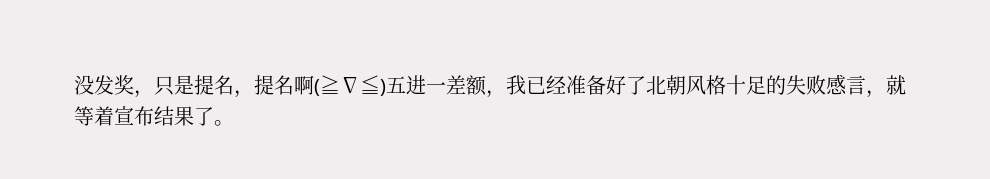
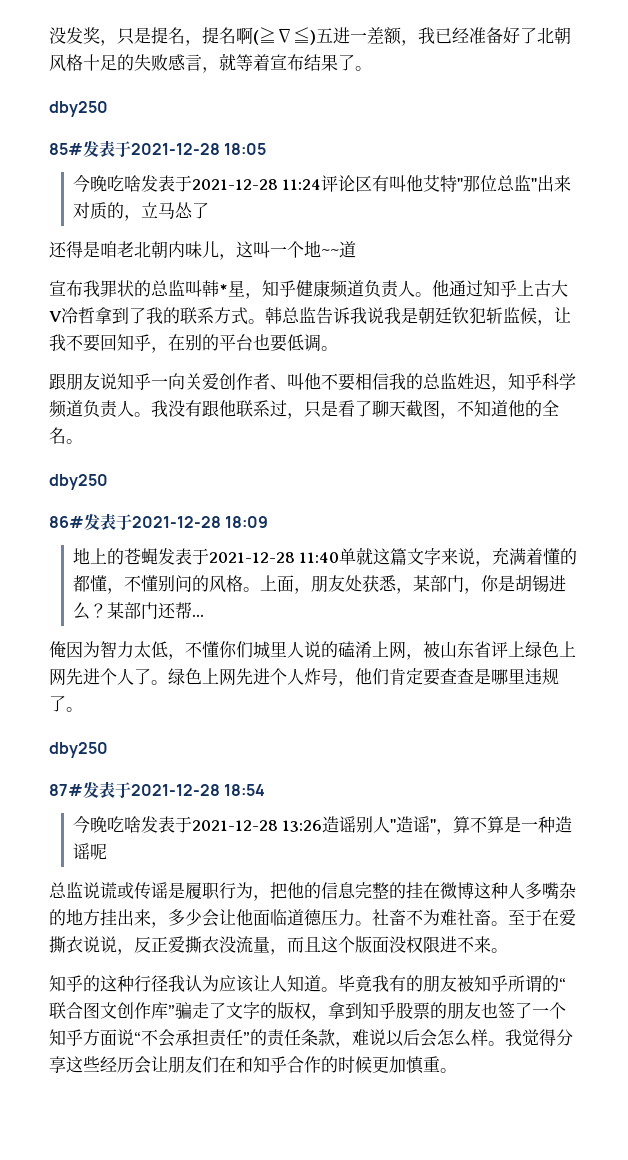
  没发奖，只是提名，提名啊(≧∇≦)五进一差额，我已经准备好了北朝风格十足的失败感言，就等着宣布结果了。
+ dby250
+ 85#发表于2021-12-28 18:05
+ 今晚吃啥发表于2021-12-28 11:24评论区有叫他艾特"那位总监"出来对质的，立马怂了
+ 还得是咱老北朝内味儿，这叫一个地~~道
+ 宣布我罪状的总监叫韩*星，知乎健康频道负责人。他通过知乎上古大V冷哲拿到了我的联系方式。韩总监告诉我说我是朝廷钦犯斩监候，让我不要回知乎，在别的平台也要低调。
+ 跟朋友说知乎一向关爱创作者、叫他不要相信我的总监姓迟，知乎科学频道负责人。我没有跟他联系过，只是看了聊天截图，不知道他的全名。
+ dby250
+ 86#发表于2021-12-28 18:09
+ 地上的苍蝇发表于2021-12-28 11:40单就这篇文字来说，充满着懂的都懂，不懂别问的风格。上面，朋友处获悉，某部门，你是胡锡进么？某部门还帮...
+ 俺因为智力太低，不懂你们城里人说的磕淆上网，被山东省评上绿色上网先进个人了。绿色上网先进个人炸号，他们肯定要查查是哪里违规了。
+ dby250
+ 87#发表于2021-12-28 18:54
+ 今晚吃啥发表于2021-12-28 13:26造谣别人"造谣"，算不算是一种造谣呢
+ 总监说谎或传谣是履职行为，把他的信息完整的挂在微博这种人多嘴杂的地方挂出来，多少会让他面临道德压力。社畜不为难社畜。至于在爱撕衣说说，反正爱撕衣没流量，而且这个版面没权限进不来。
+ 知乎的这种行径我认为应该让人知道。毕竟我有的朋友被知乎所谓的“联合图文创作库”骗走了文字的版权，拿到知乎股票的朋友也签了一个知乎方面说“不会承担责任”的责任条款，难说以后会怎么样。我觉得分享这些经历会让朋友们在和知乎合作的时候更加慎重。

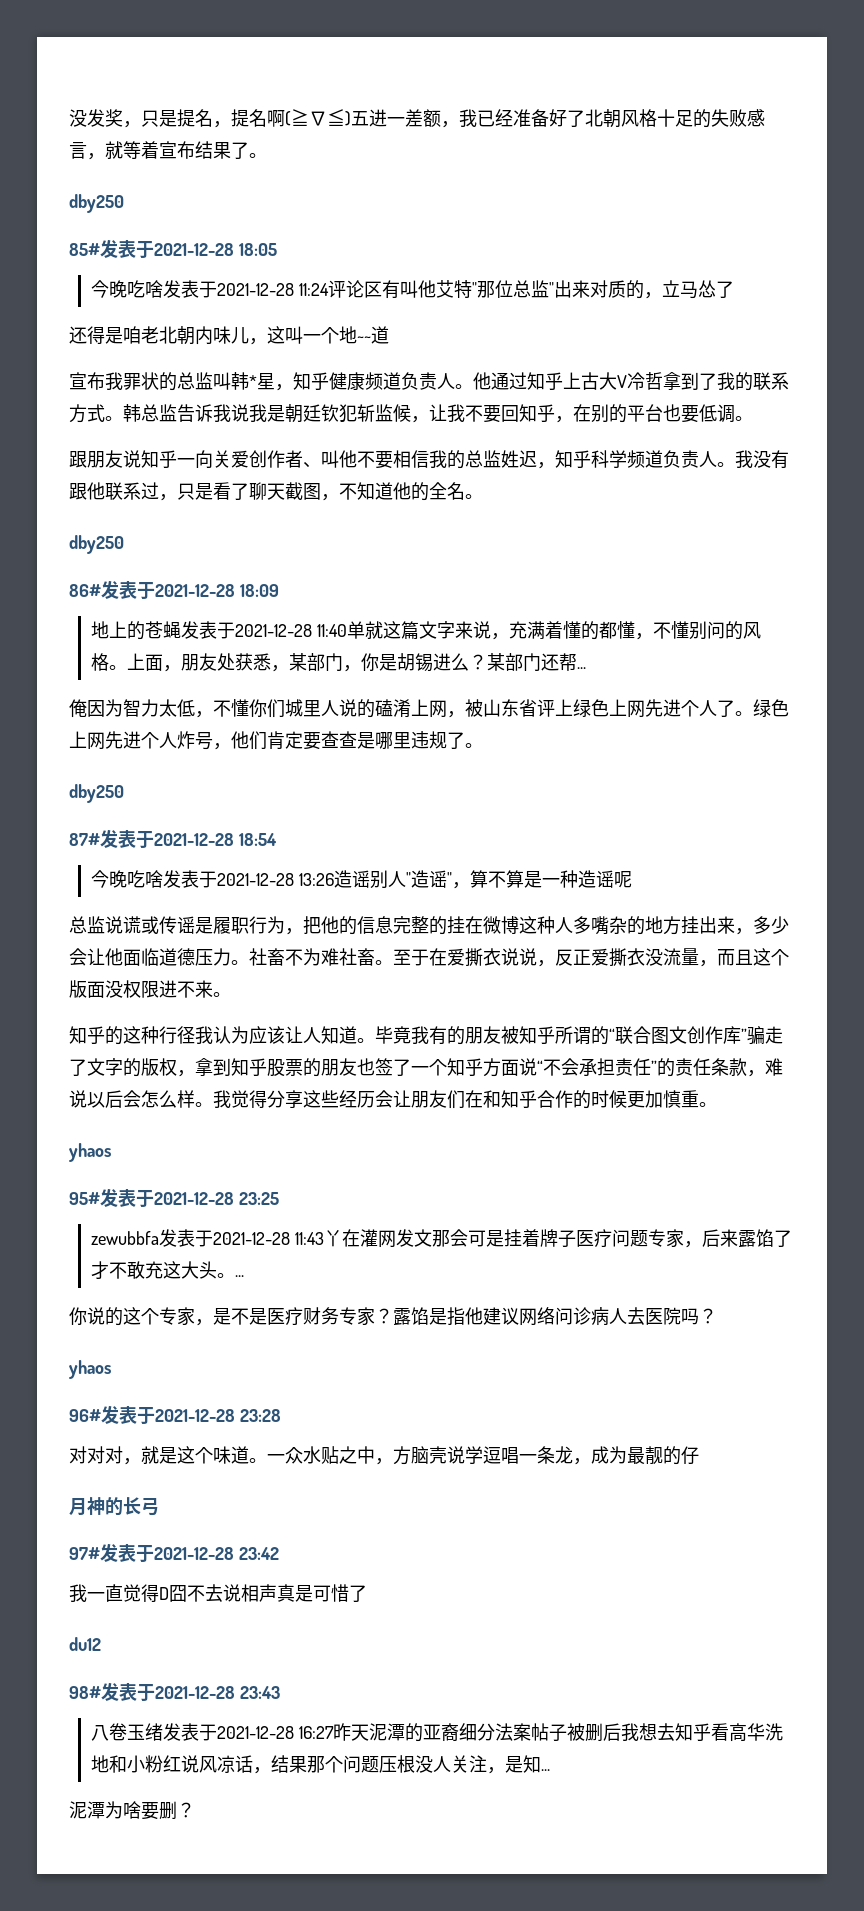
  我觉得分享这些经历会让朋友们在和知乎合作的时候更加慎重。
+ yhaos
+ 95#发表于2021-12-28 23:25
+ zewubbfa发表于2021-12-28 11:43丫在灌网发文那会可是挂着牌子医疗问题专家，后来露馅了才不敢充这大头。...
+ 你说的这个专家，是不是医疗财务专家？露馅是指他建议网络问诊病人去医院吗？
+ yhaos
+ 96#发表于2021-12-28 23:28
+ 对对对，就是这个味道。一众水贴之中，方脑壳说学逗唱一条龙，成为最靓的仔
+ 月神的长弓
+ 97#发表于2021-12-28 23:42
+ 我一直觉得D囧不去说相声真是可惜了
+ du12
+ 98#发表于2021-12-28 23:43
+ 八卷玉绪发表于2021-12-28 16:27昨天泥潭的亚裔细分法案帖子被删后我想去知乎看高华洗地和小粉红说风凉话，结果那个问题压根没人关注，是知...
+ 泥潭为啥要删？

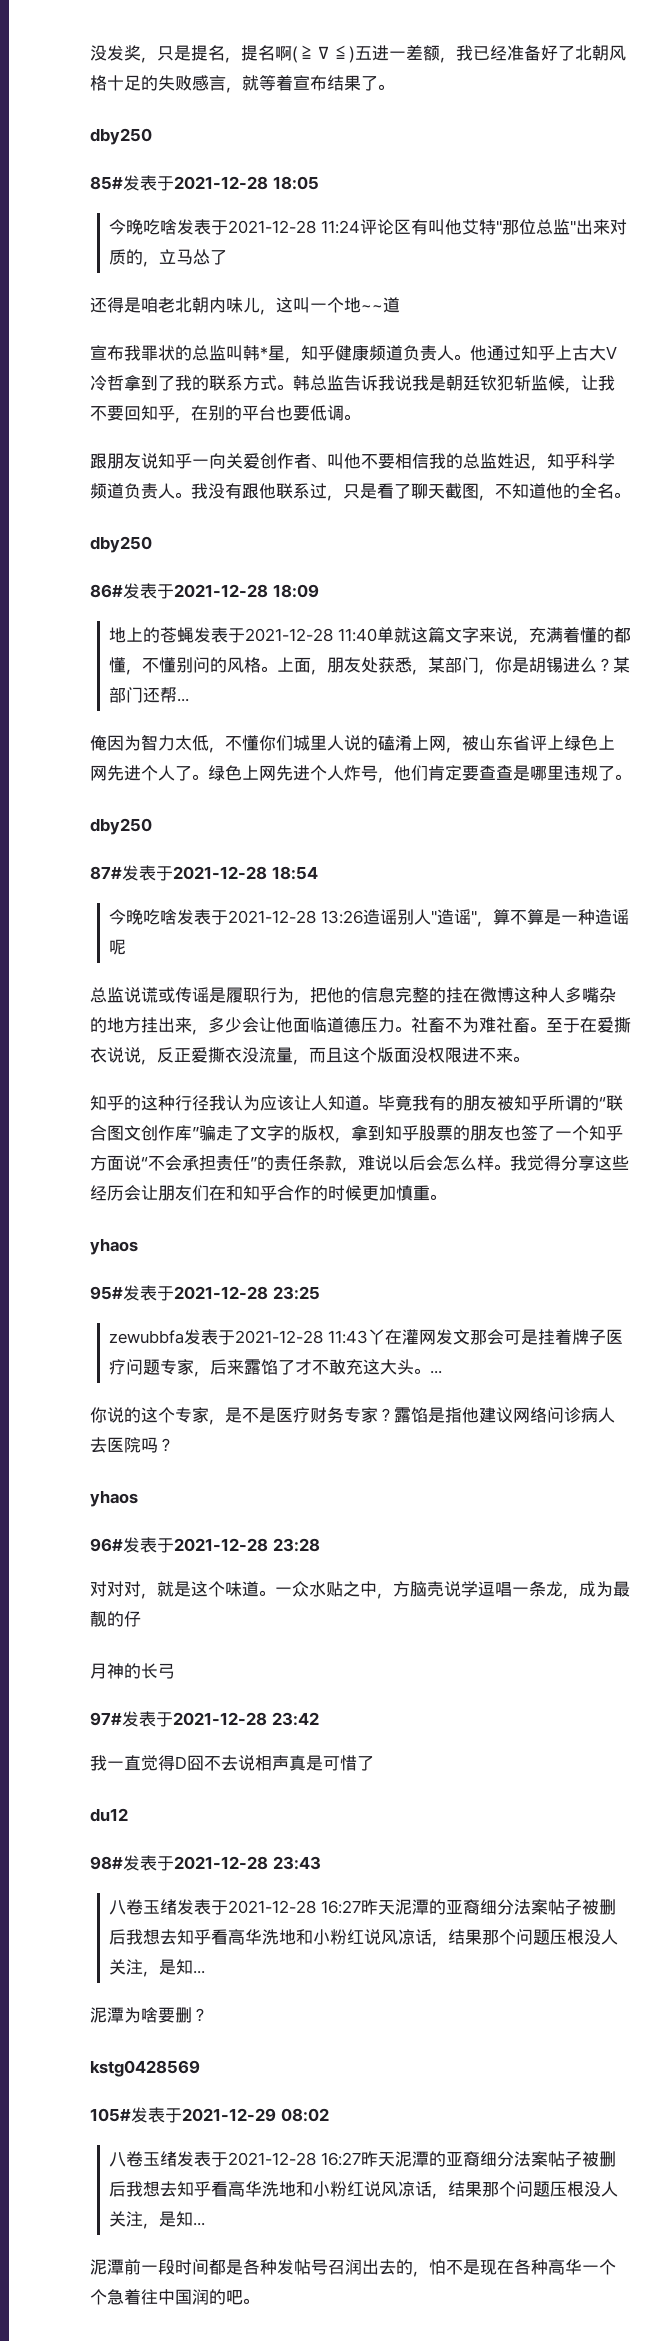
+ kstg0428569
+ 105#发表于2021-12-29 08:02
+ 八卷玉绪发表于2021-12-28 16:27昨天泥潭的亚裔细分法案帖子被删后我想去知乎看高华洗地和小粉红说风凉话，结果那个问题压根没人关注，是知...
+ 泥潭前一段时间都是各种发帖号召润出去的，怕不是现在各种高华一个个急着往中国润的吧。

